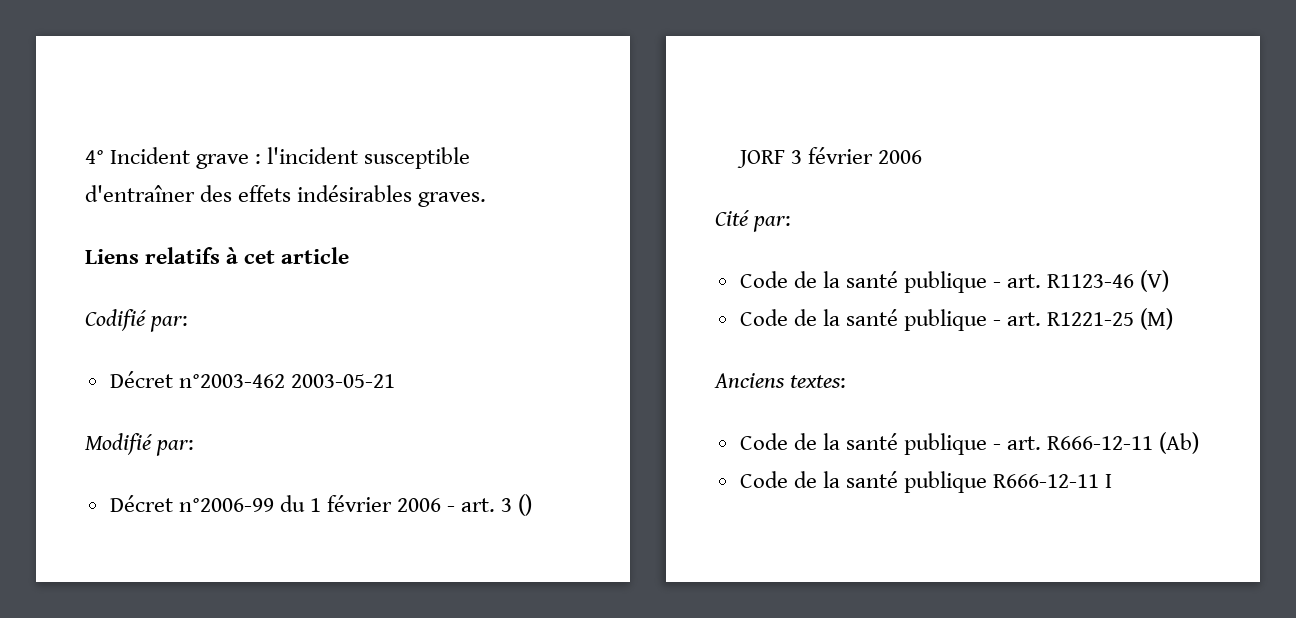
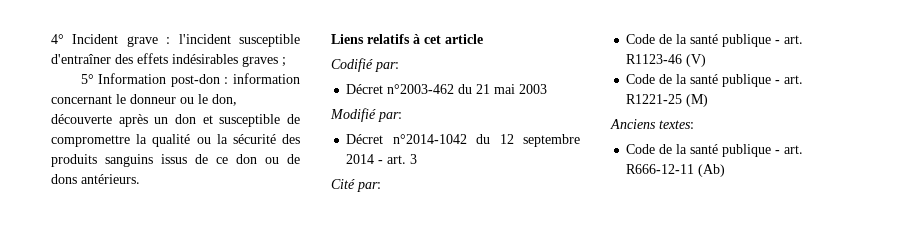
- 4° Incident grave : l'incident susceptible d'entraîner des effets indésirables graves.
+ 4° Incident grave : l'incident susceptible d'entraîner des effets indésirables graves ;
+ 5° Information post-don : information concernant le donneur ou le don, découverte après un don et susceptible de compromettre la qualité ou la sécurité des produits sanguins issus de ce don ou de dons antérieurs.
- Décret n°2003-462 2003-05-21
+ Décret n°2003-462 du 21 mai 2003
- Décret n°2006-99 du 1 février 2006 - art. 3 () JORF 3 février 2006
+ Décret n°2014-1042 du 12 septembre 2014 - art. 3
- Code de la santé publique R666-12-11 I

